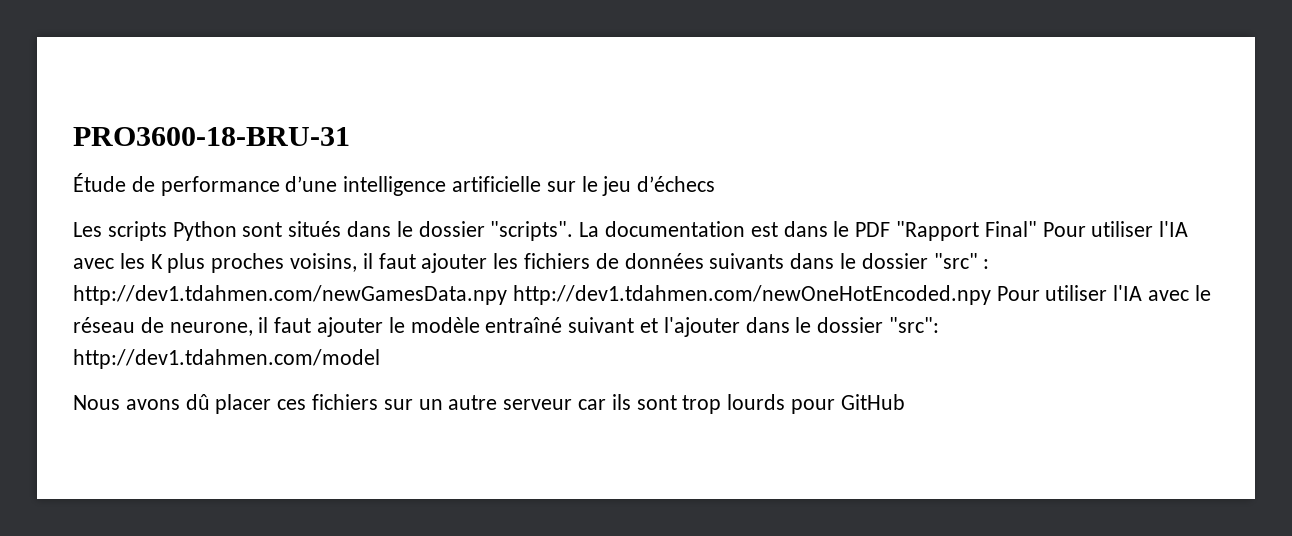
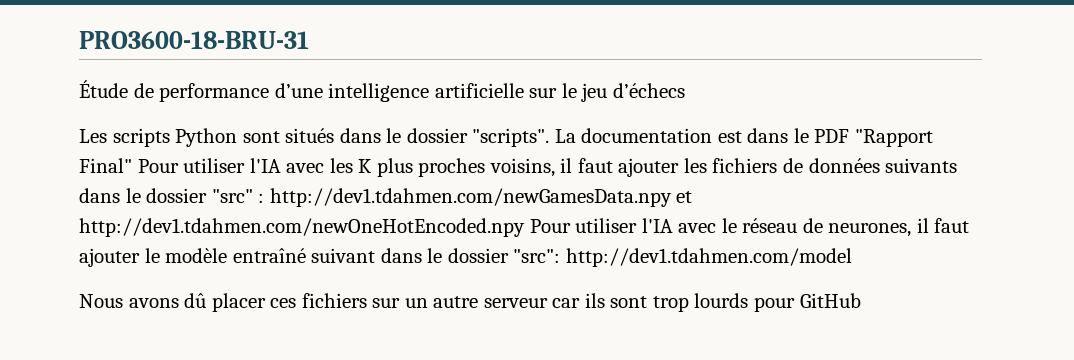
- La documentation est dans le PDF "Rapport Final" Pour utiliser l'IA avec les K plus proches voisins, il faut ajouter les fichiers de données suivants dans le dossier "src" : http://dev1.tdahmen.com/newGamesData.npy http://dev1.tdahmen.com/newOneHotEncoded.npy Pour utiliser l'IA avec le réseau de neurone, il faut ajouter le modèle entraîné suivant et l'ajouter dans le dossier "src": http://dev1.tdahmen.com/model
+ La documentation est dans le PDF "Rapport Final" Pour utiliser l'IA avec les K plus proches voisins, il faut ajouter les fichiers de données suivants dans le dossier "src" : http://dev1.tdahmen.com/newGamesData.npy et http://dev1.tdahmen.com/newOneHotEncoded.npy Pour utiliser l'IA avec le réseau de neurones, il faut ajouter le modèle entraîné suivant dans le dossier "src": http://dev1.tdahmen.com/model

